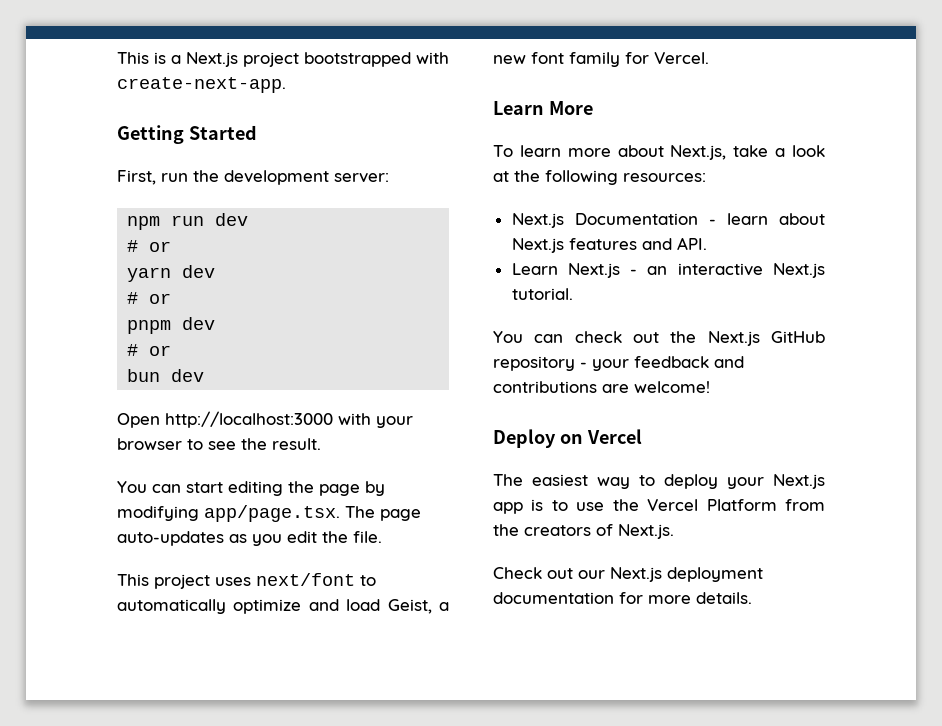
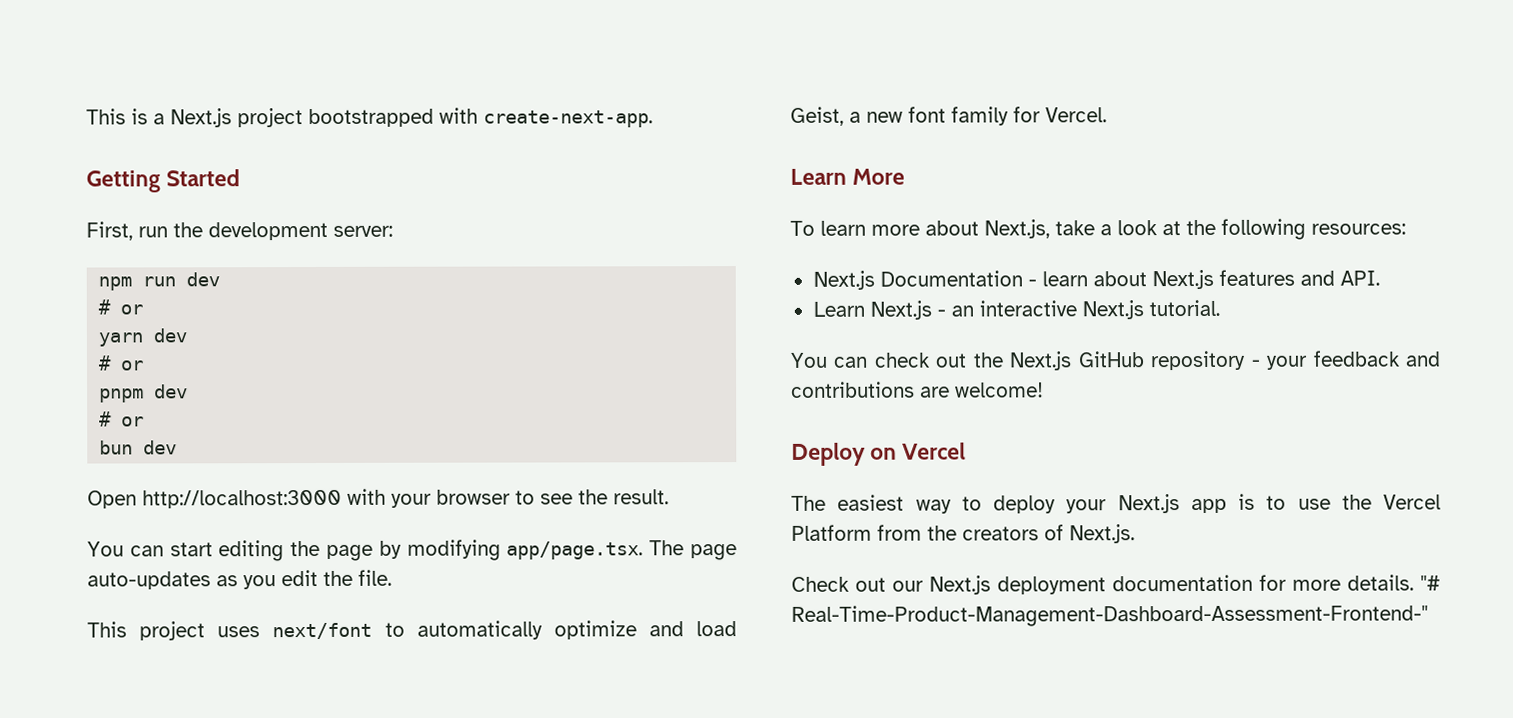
+ "# Real-Time-Product-Management-Dashboard-Assessment-Frontend-"

